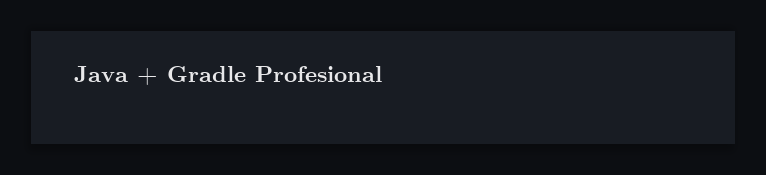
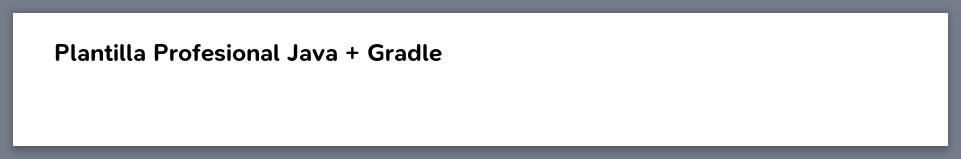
- Java + Gradle Profesional
+ Plantilla Profesional Java + Gradle

